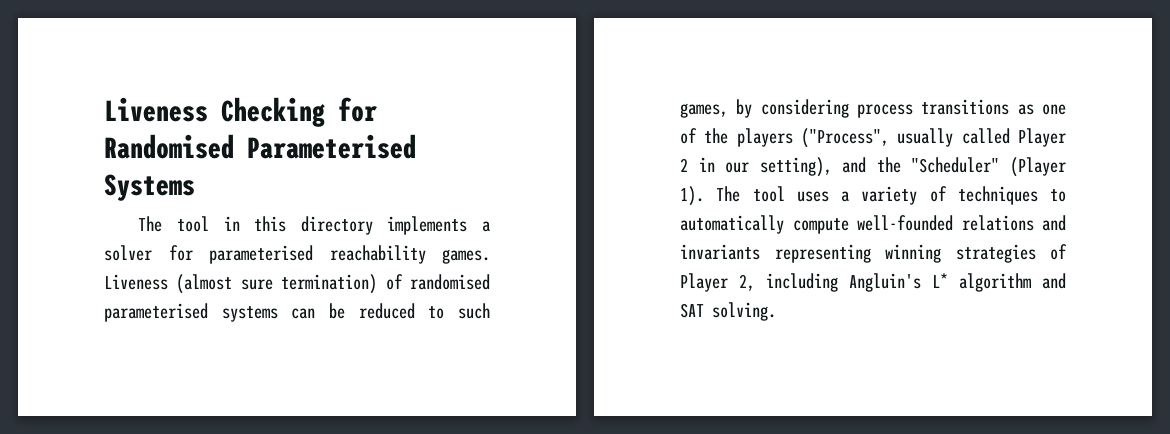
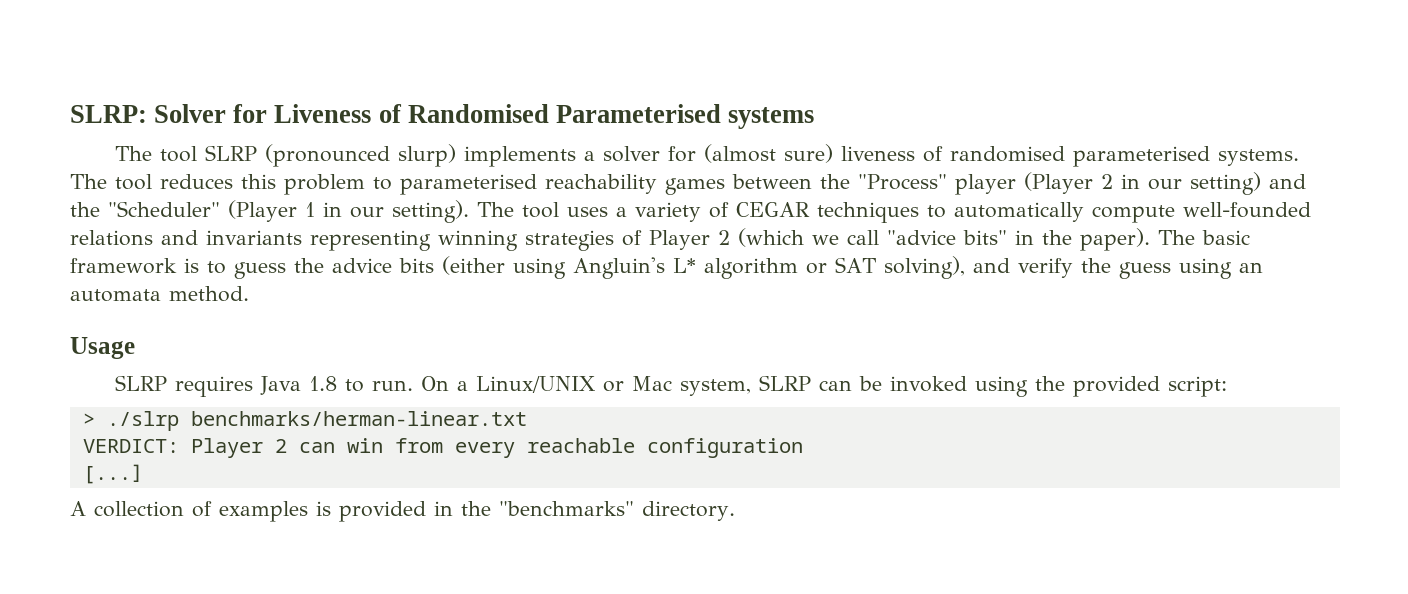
- Liveness Checking for Randomised Parameterised Systems
- The tool in this directory implements a solver for parameterised reachability games. Liveness (almost sure termination) of randomised parameterised systems can be reduced to such games, by considering process transitions as one of the players ("Process", usually called Player 2 in our setting), and the "Scheduler" (Player 1).
+ SLRP: Solver for Liveness of Randomised Parameterised systems
+ The tool SLRP (pronounced slurp) implements a solver for (almost sure) liveness of randomised parameterised systems. The tool reduces this problem to parameterised reachability games between the "Process" player (Player 2 in our setting) and the "Scheduler" (Player 1 in our setting).
- The tool uses a variety of techniques to automatically compute well-founded relations and invariants representing winning strategies of Player 2, including Angluin's L* algorithm and SAT solving.
+ The tool uses a variety of CEGAR techniques to automatically compute well-founded relations and invariants representing winning strategies of Player 2 (which we call "advice bits" in the paper). The basic framework is to guess the advice bits (either using Angluin's L* algorithm or SAT solving), and verify the guess using an automata method.
+ Usage
+ SLRP requires Java 1.8 to run. On a Linux/UNIX or Mac system, SLRP can be invoked using the provided script:
+ > ./slrp benchmarks/herman-linear.txt
+ VERDICT: Player 2 can win from every reachable configuration
+ [...]
+ A collection of examples is provided in the "benchmarks" directory.

